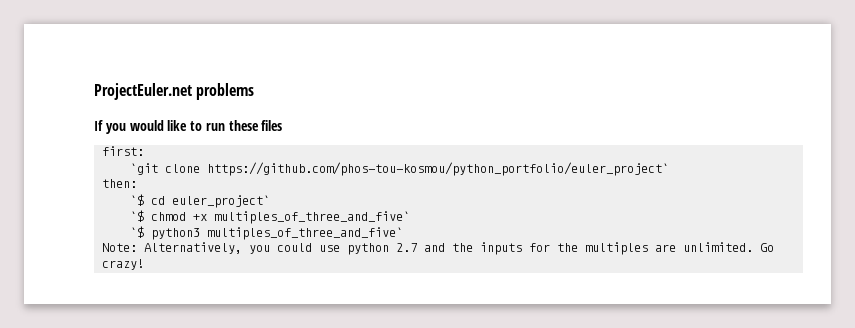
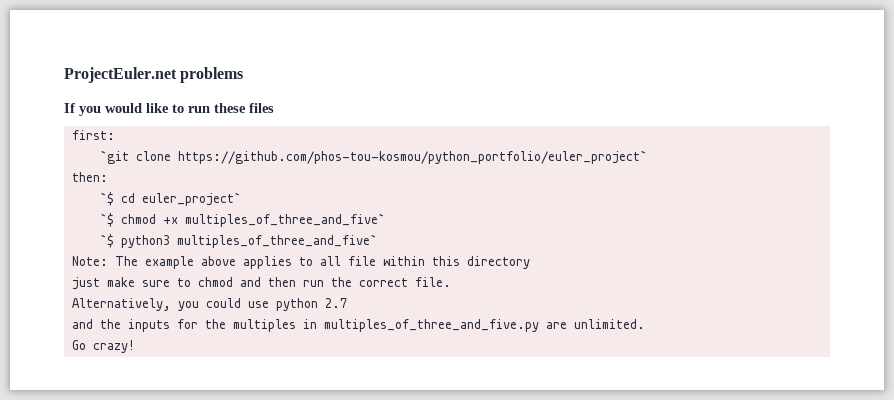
- Note: Alternatively, you could use python 2.7 and the inputs for the multiples are unlimited. Go crazy!
+ Note: The example above applies to all file within this directory
+ just make sure to chmod and then run the correct file.
+ Alternatively, you could use python 2.7
+ and the inputs for the multiples in multiples_of_three_and_five.py are unlimited.
+ Go crazy!

